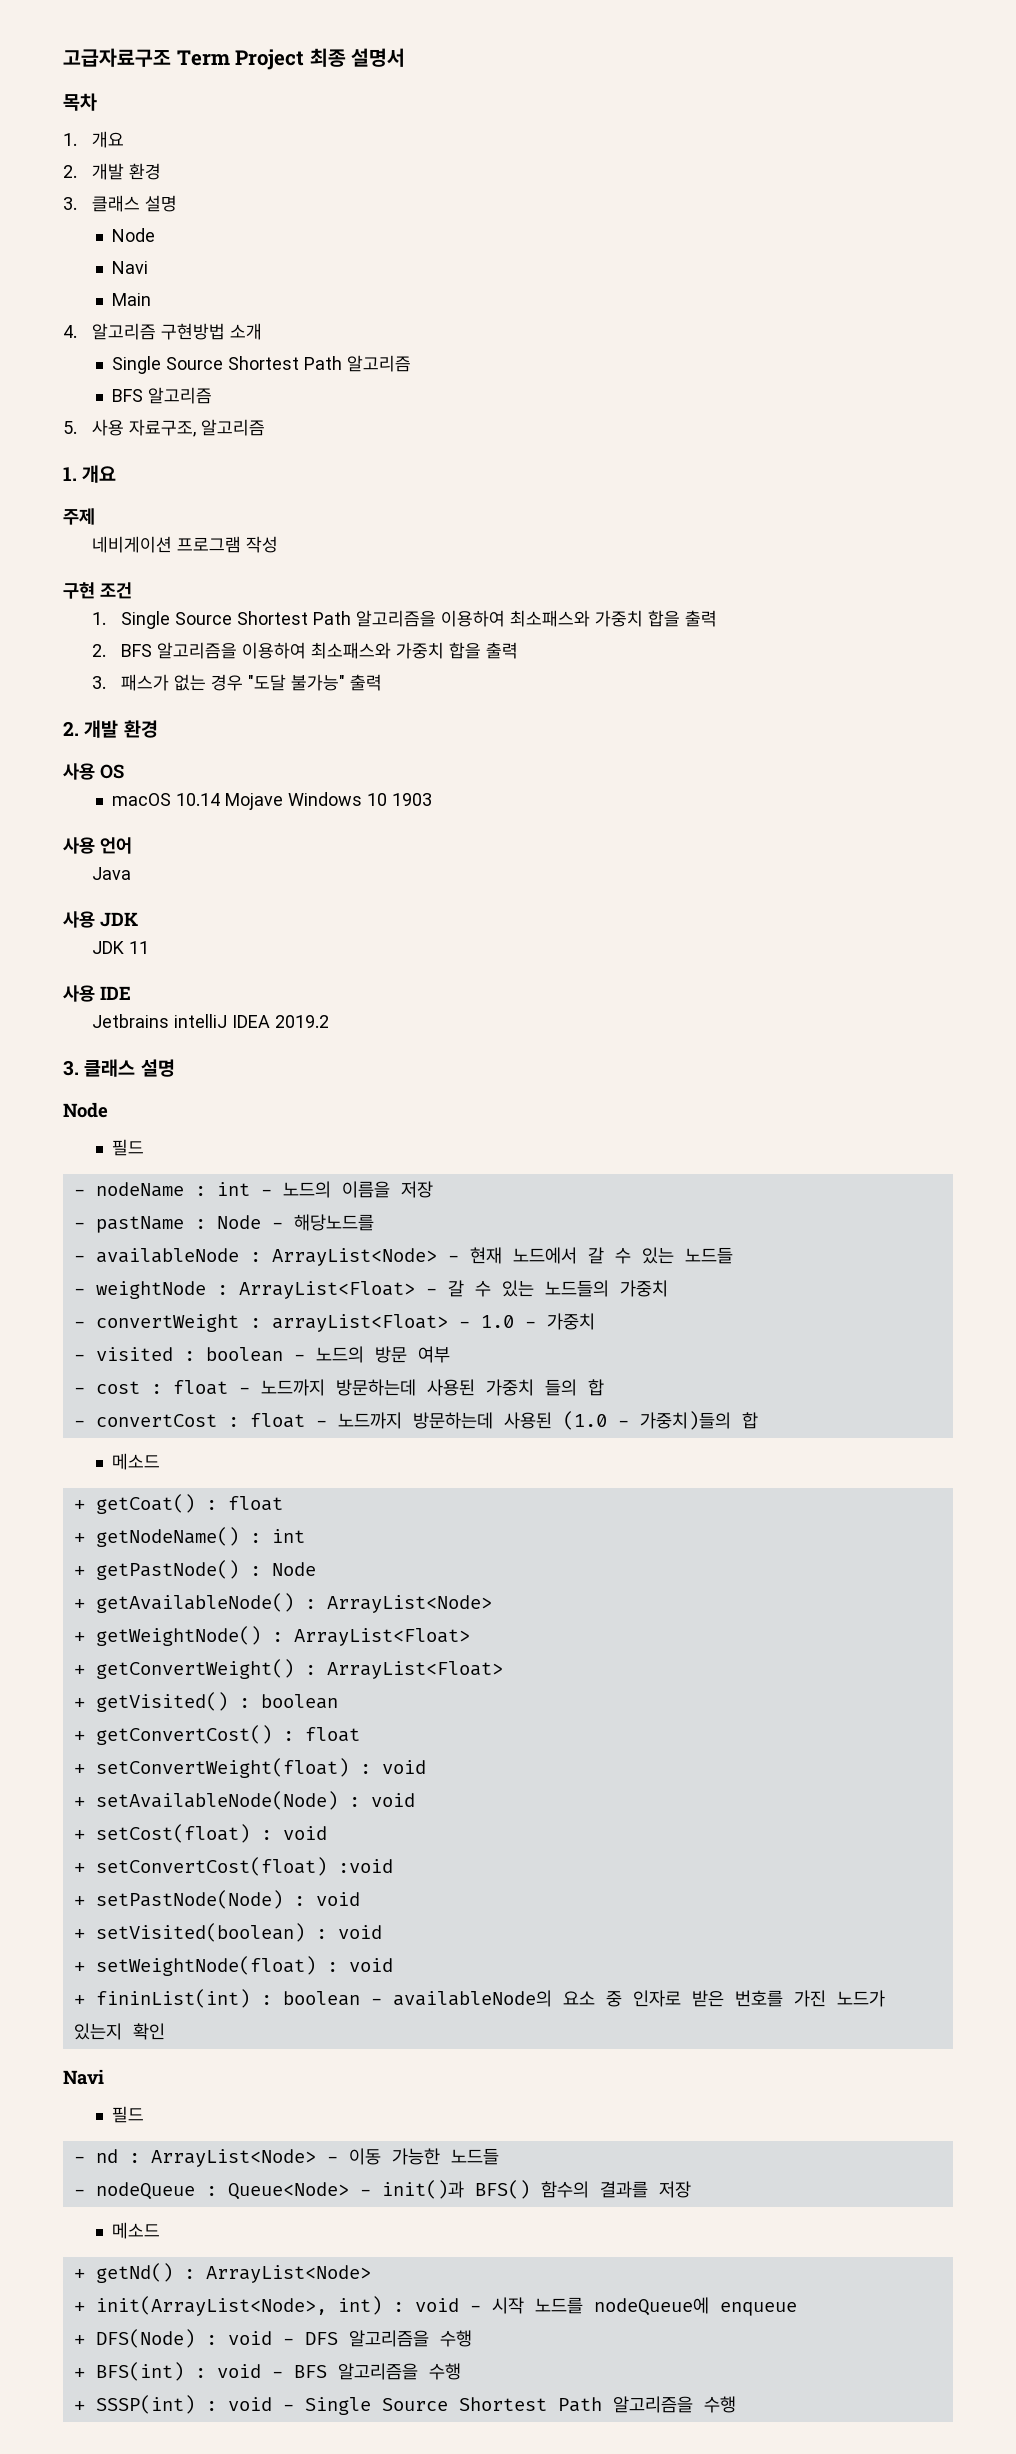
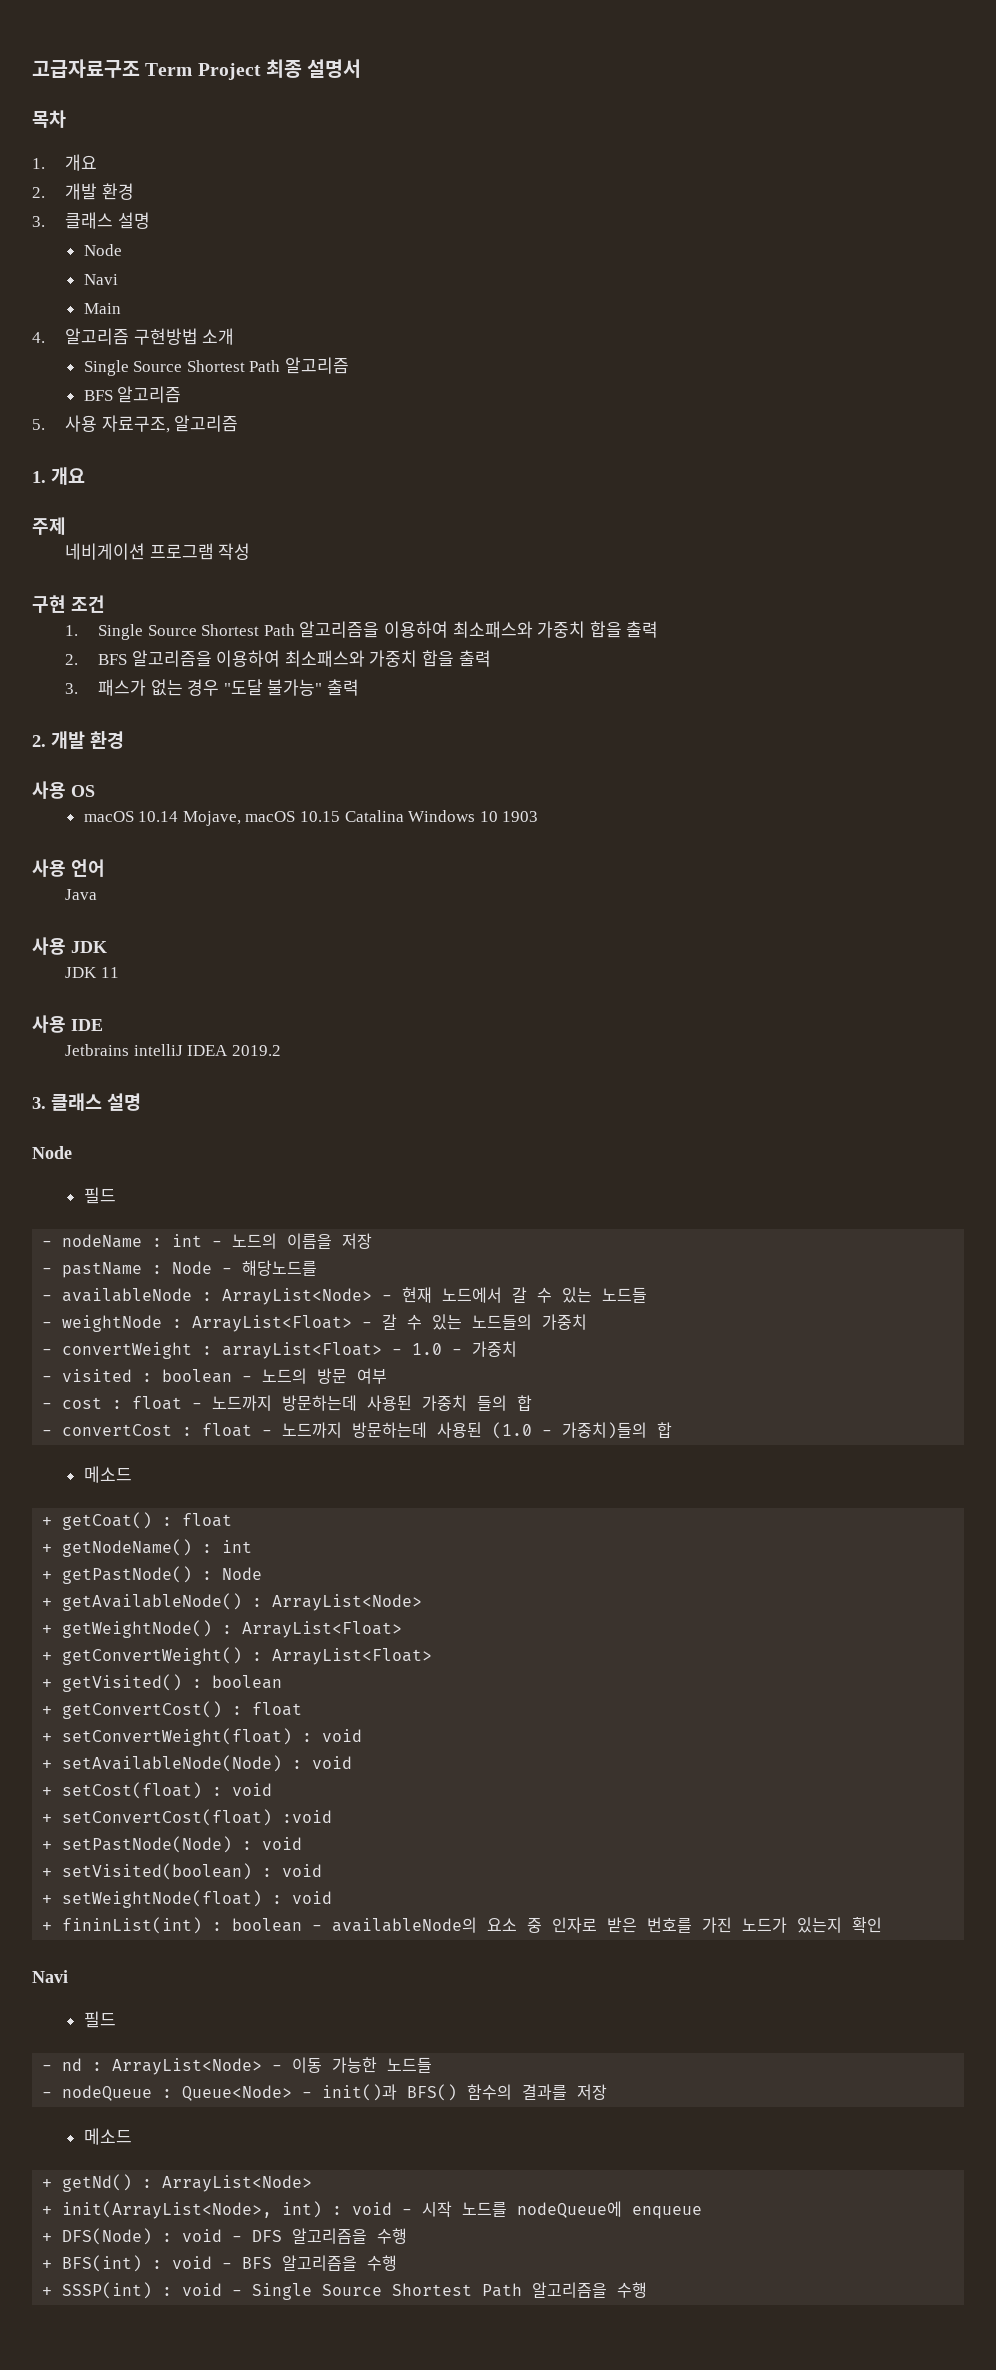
- macOS 10.14 Mojave Windows 10 1903
+ macOS 10.14 Mojave, macOS 10.15 Catalina Windows 10 1903

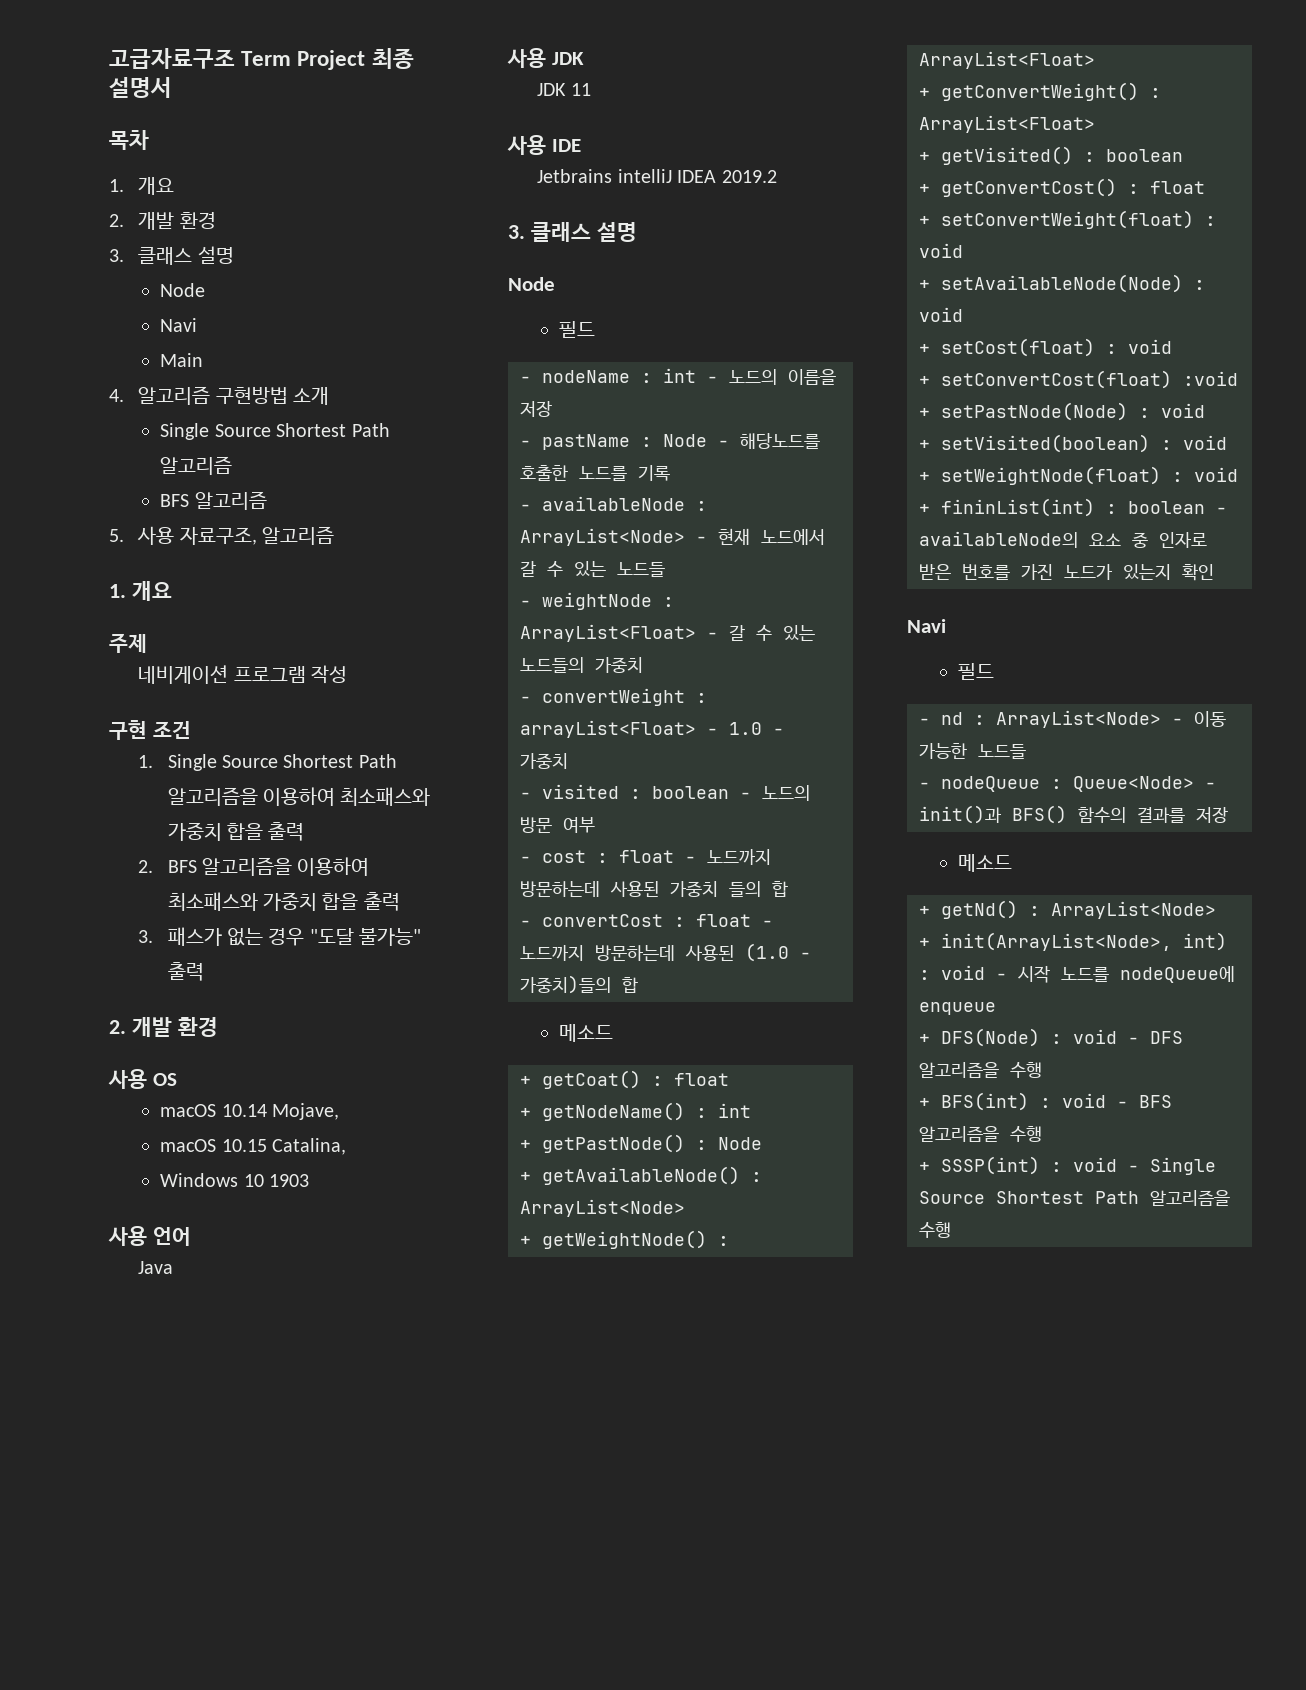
- macOS 10.14 Mojave, macOS 10.15 Catalina Windows 10 1903
+ macOS 10.14 Mojave,
+ macOS 10.15 Catalina,
+ Windows 10 1903
- - pastName : Node - 해당노드를
+ - pastName : Node - 해당노드를 호출한 노드를 기록

